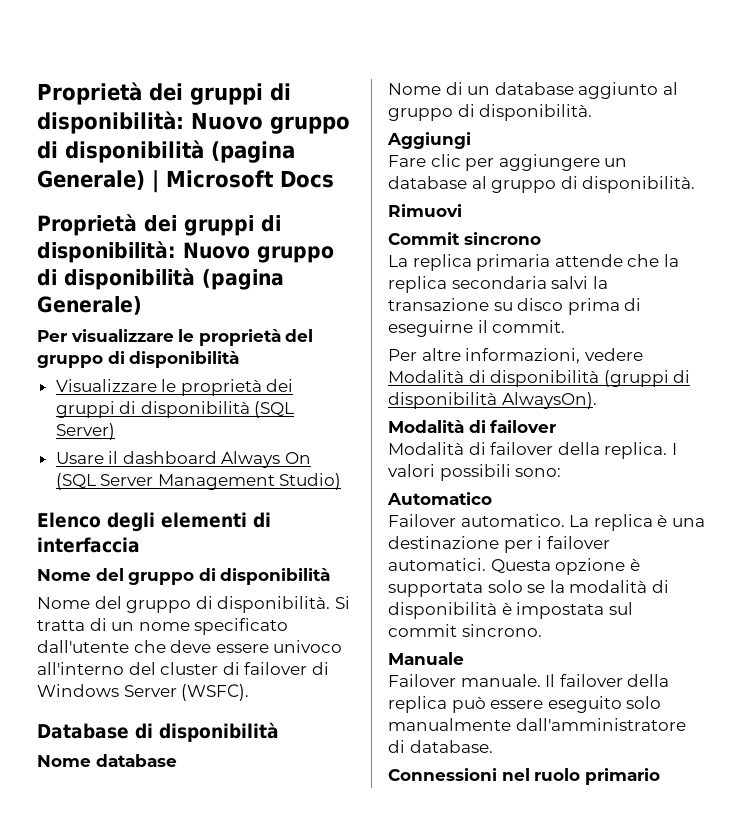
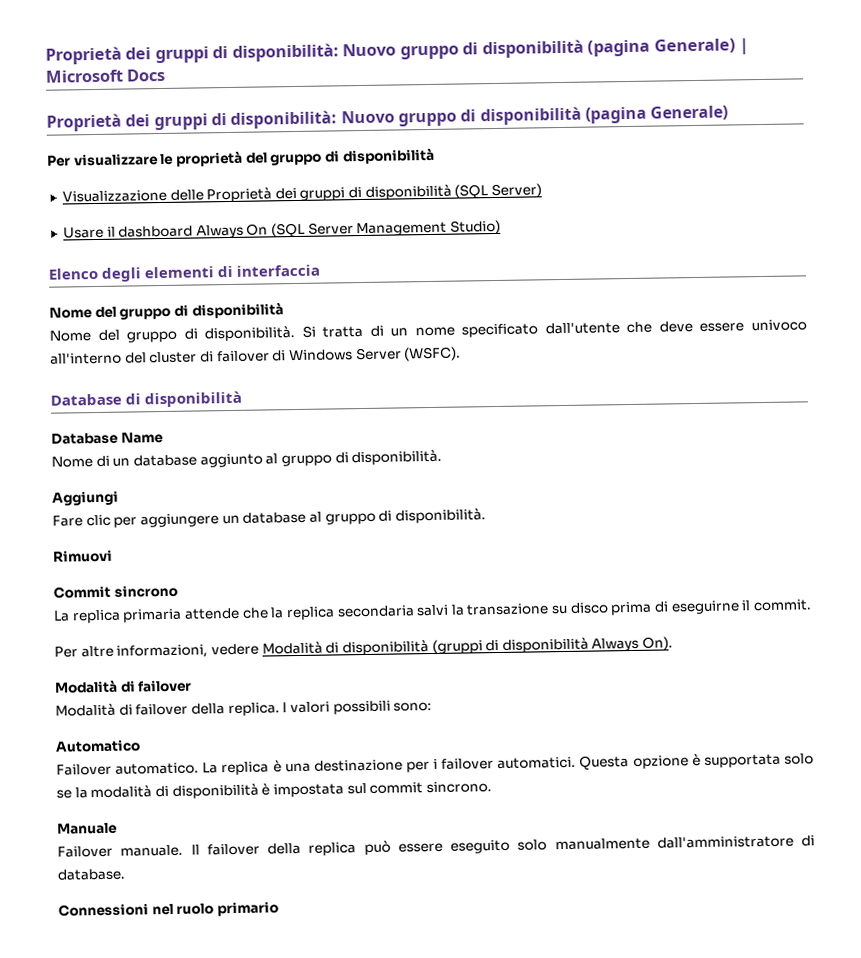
- Visualizzare le proprietà dei gruppi di disponibilità (SQL Server)
+ Visualizzazione delle Proprietà dei gruppi di disponibilità (SQL Server)
- Nome database
+ Database Name
- Per altre informazioni, vedere Modalità di disponibilità (gruppi di disponibilità AlwaysOn).
+ Per altre informazioni, vedere Modalità di disponibilità (gruppi di disponibilità Always On).

